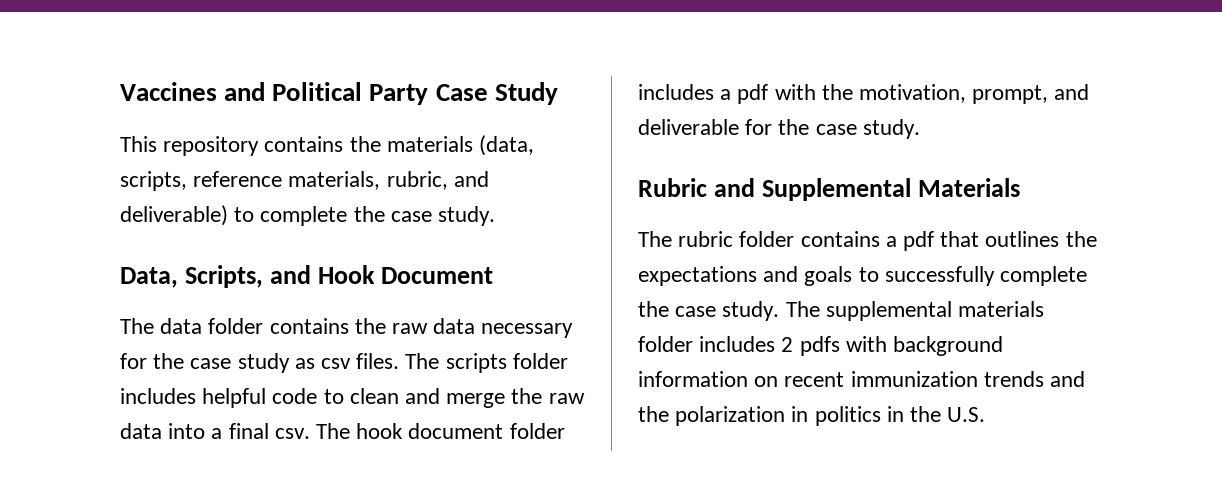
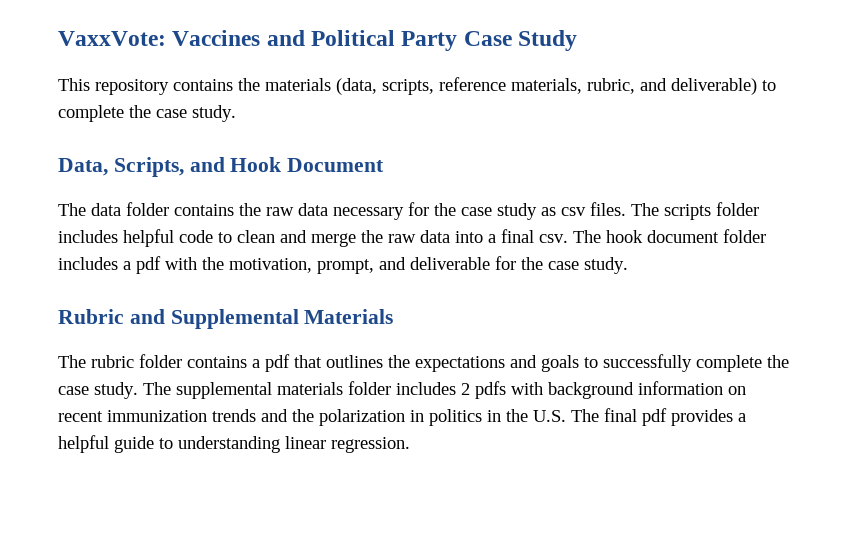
- Vaccines and Political Party Case Study
+ VaxxVote: Vaccines and Political Party Case Study
- The supplemental materials folder includes 2 pdfs with background information on recent immunization trends and the polarization in politics in the U.S.
+ The supplemental materials folder includes 2 pdfs with background information on recent immunization trends and the polarization in politics in the U.S. The final pdf provides a helpful guide to understanding linear regression.

